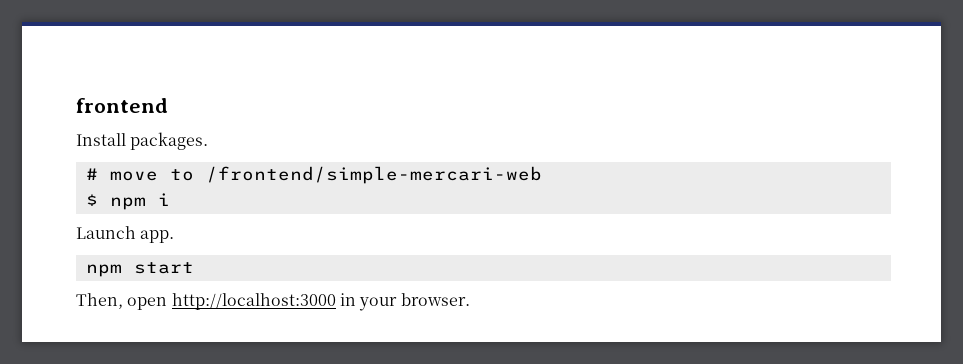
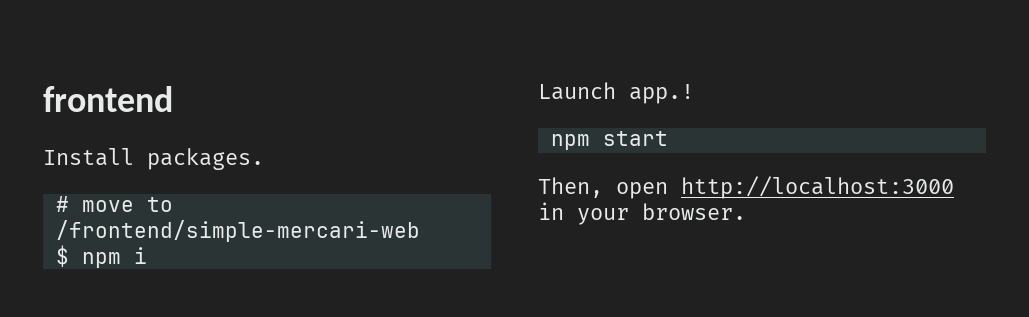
- Launch app.
+ Launch app.!

